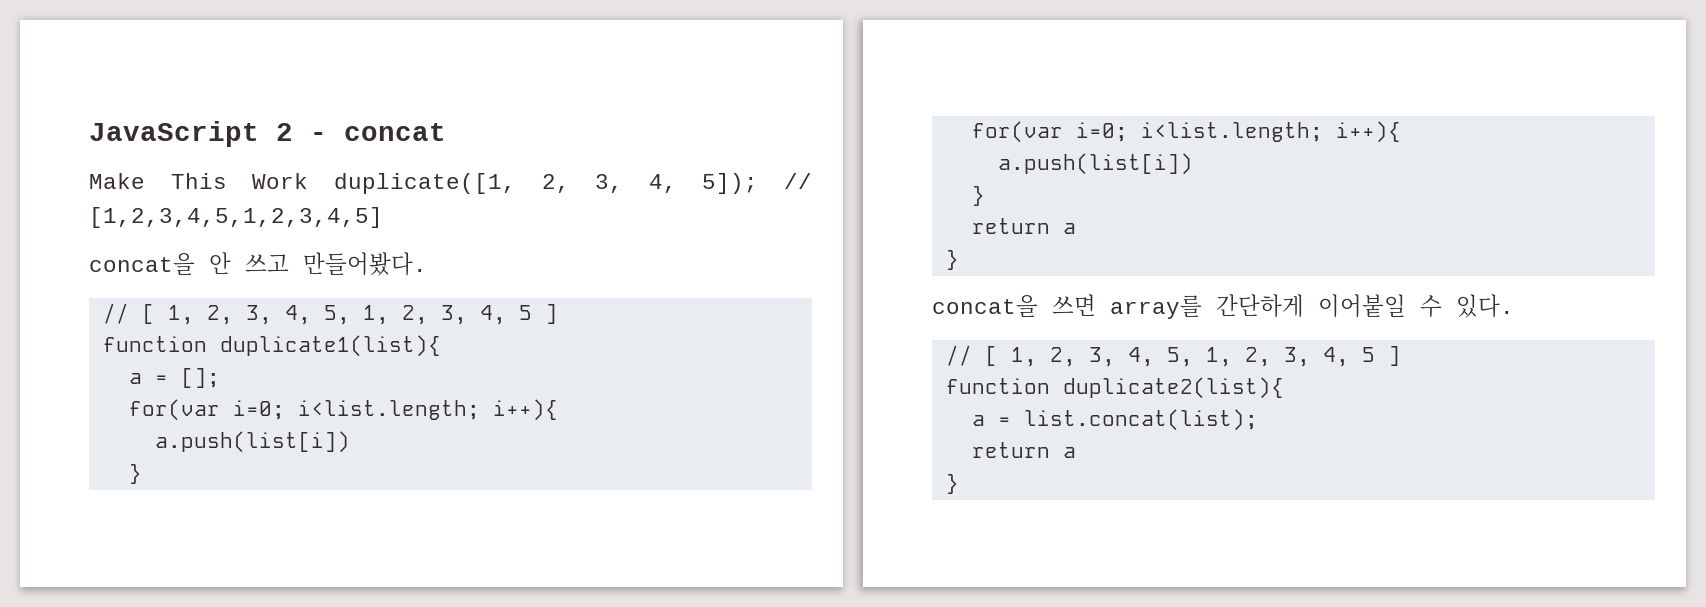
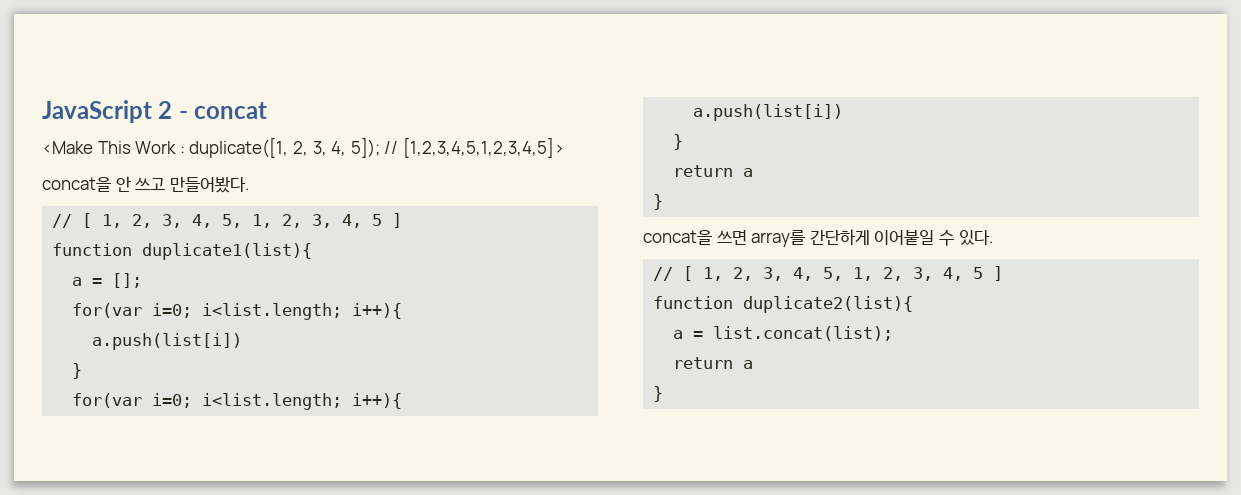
- Make This Work duplicate([1, 2, 3, 4, 5]); // [1,2,3,4,5,1,2,3,4,5]
+ <Make This Work : duplicate([1, 2, 3, 4, 5]); // [1,2,3,4,5,1,2,3,4,5]>

